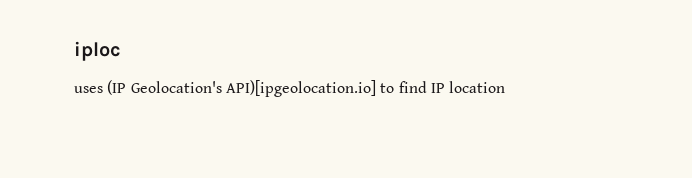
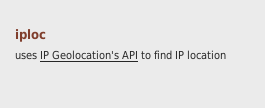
- uses (IP Geolocation's API)[ipgeolocation.io] to find IP location
+ uses IP Geolocation's API to find IP location

